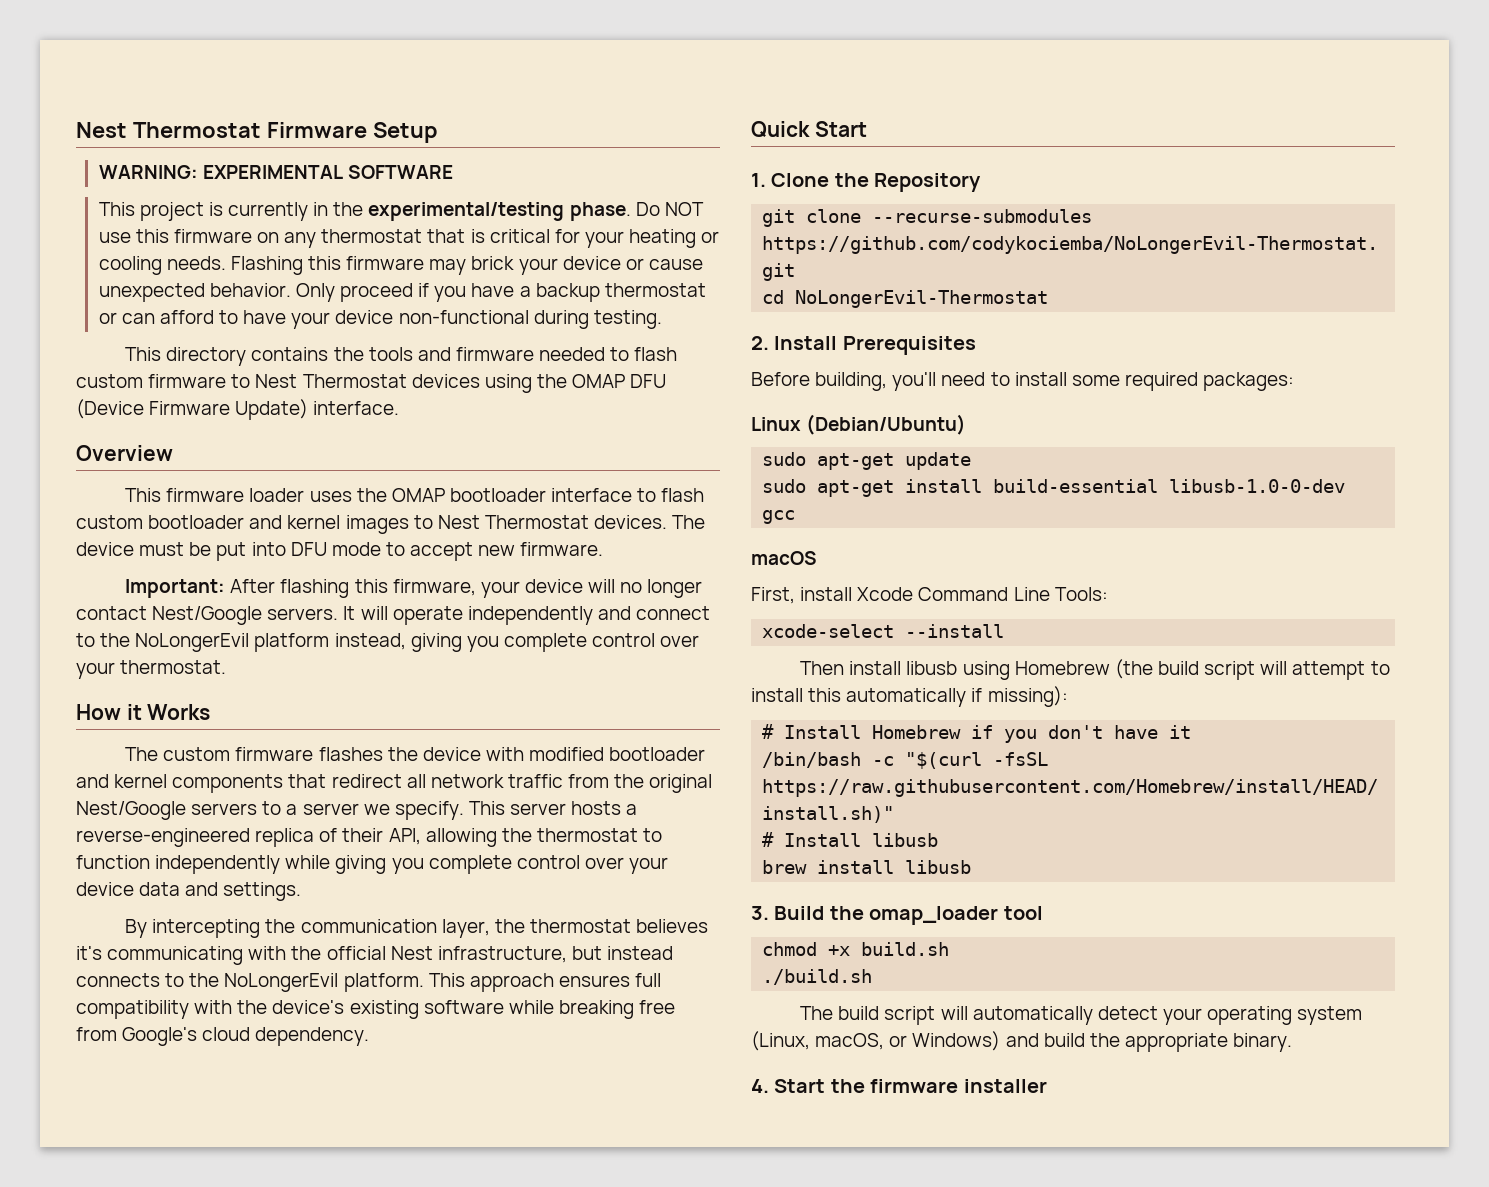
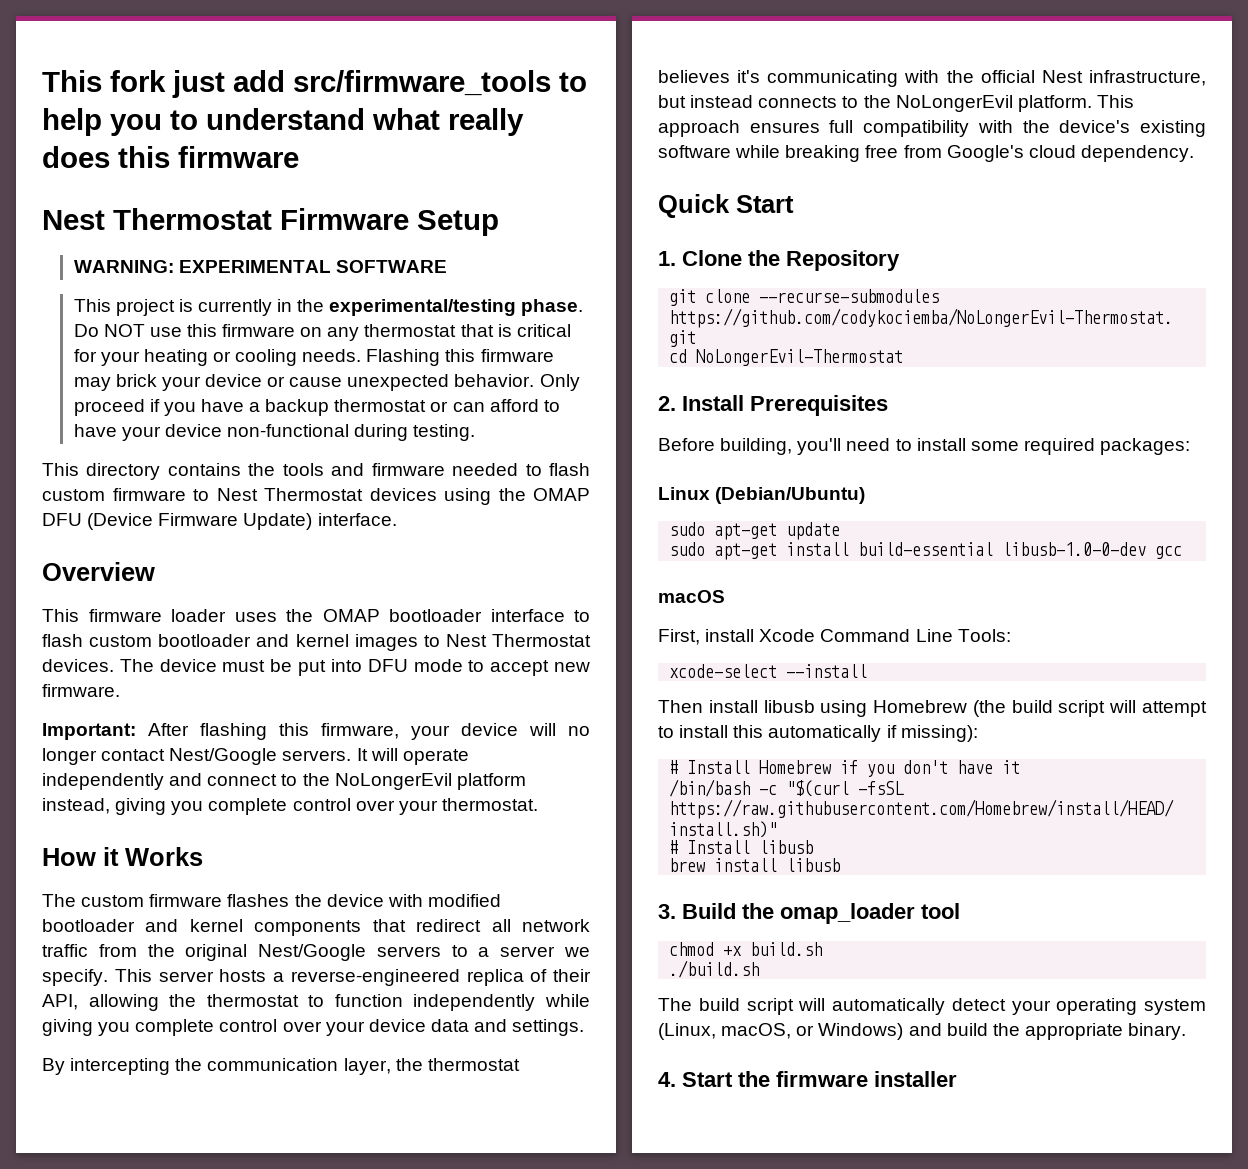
+ This fork just add src/firmware_tools to help you to understand what really does this firmware

